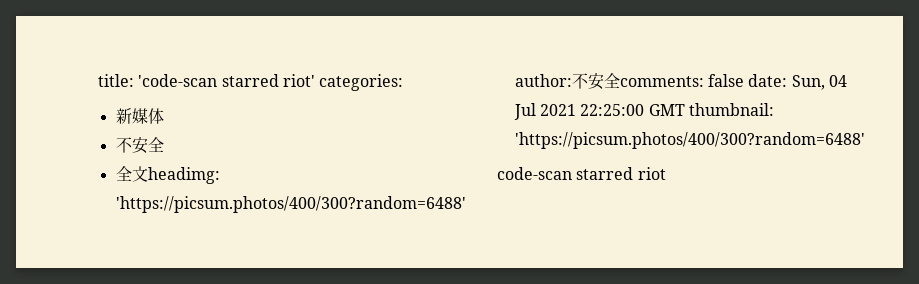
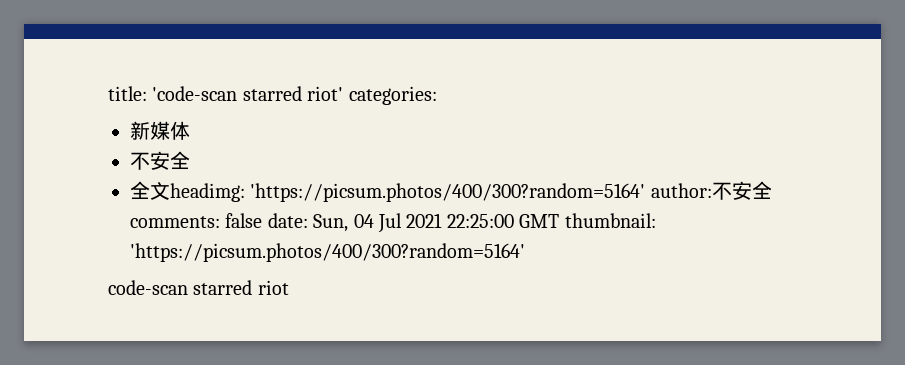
- 全文headimg: 'https://picsum.photos/400/300?random=6488' author:不安全comments: false date: Sun, 04 Jul 2021 22:25:00 GMT thumbnail: 'https://picsum.photos/400/300?random=6488'
+ 全文headimg: 'https://picsum.photos/400/300?random=5164' author:不安全comments: false date: Sun, 04 Jul 2021 22:25:00 GMT thumbnail: 'https://picsum.photos/400/300?random=5164'

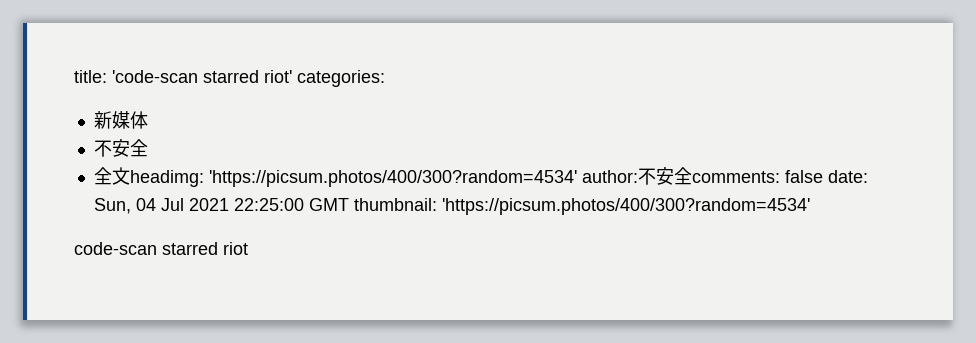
- 全文headimg: 'https://picsum.photos/400/300?random=5164' author:不安全comments: false date: Sun, 04 Jul 2021 22:25:00 GMT thumbnail: 'https://picsum.photos/400/300?random=5164'
+ 全文headimg: 'https://picsum.photos/400/300?random=4534' author:不安全comments: false date: Sun, 04 Jul 2021 22:25:00 GMT thumbnail: 'https://picsum.photos/400/300?random=4534'

